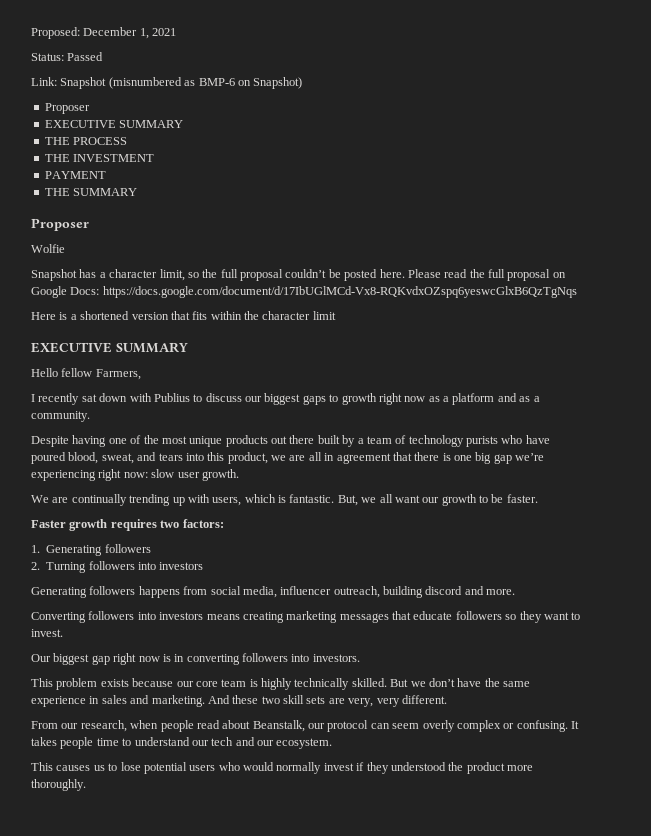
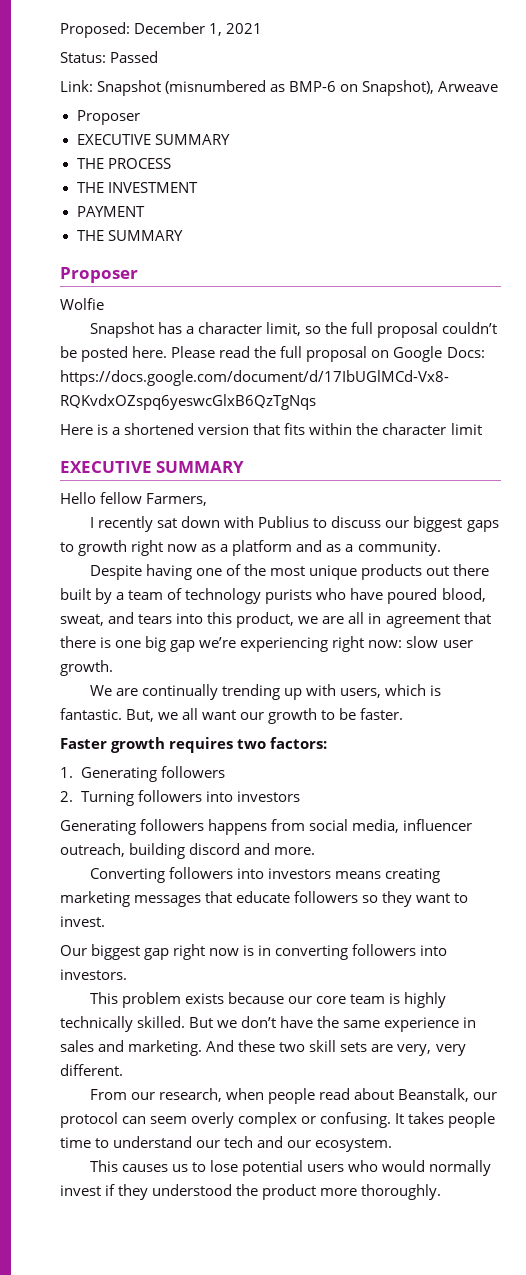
- Link: Snapshot (misnumbered as BMP-6 on Snapshot)
+ Link: Snapshot (misnumbered as BMP-6 on Snapshot), Arweave

